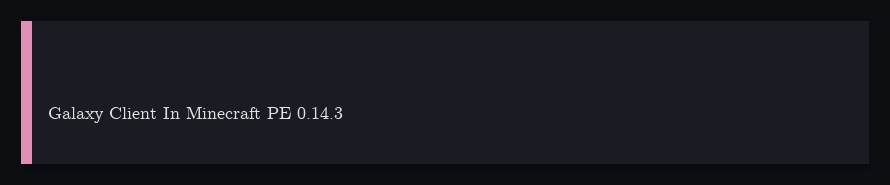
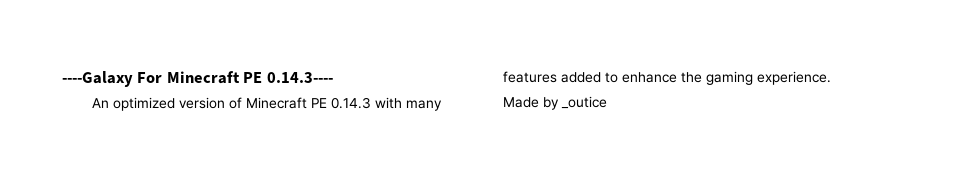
- Galaxy Client In Minecraft PE 0.14.3
+ ----Galaxy For Minecraft PE 0.14.3----
+ An optimized version of Minecraft PE 0.14.3 with many features added to enhance the gaming experience.
+ Made by _outice

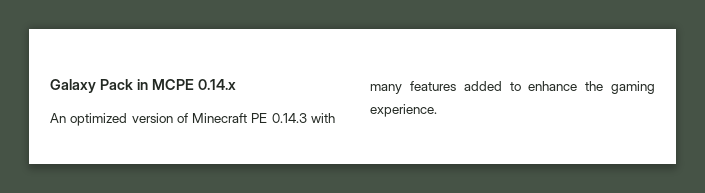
- ----Galaxy For Minecraft PE 0.14.3----
+ Galaxy Pack in MCPE 0.14.x
- Made by _outice

